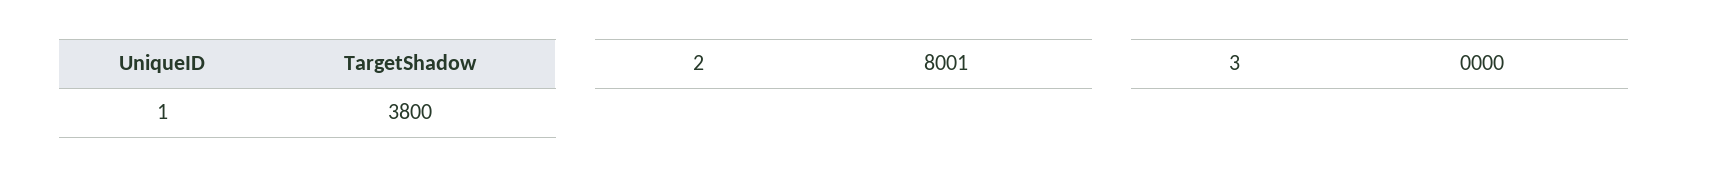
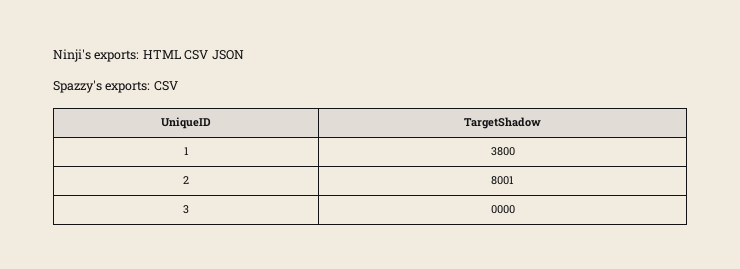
+ Ninji's exports: HTML CSV JSON
+ Spazzy's exports: CSV

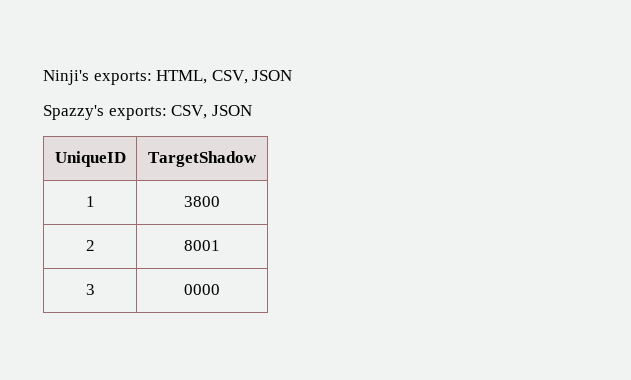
- Ninji's exports: HTML CSV JSON
+ Ninji's exports: HTML, CSV, JSON
- Spazzy's exports: CSV
+ Spazzy's exports: CSV, JSON

